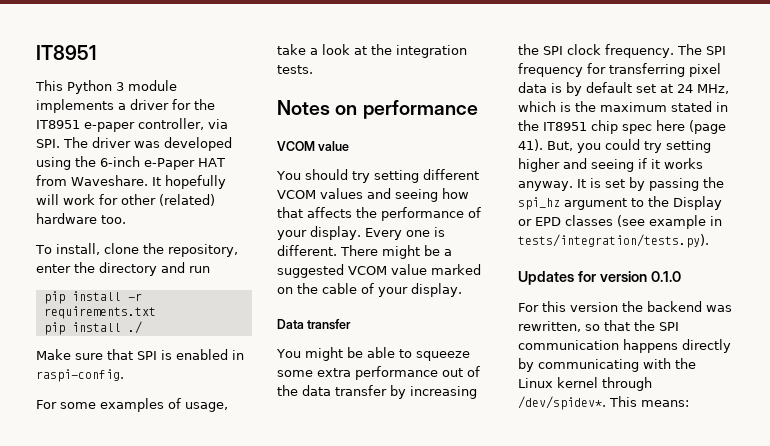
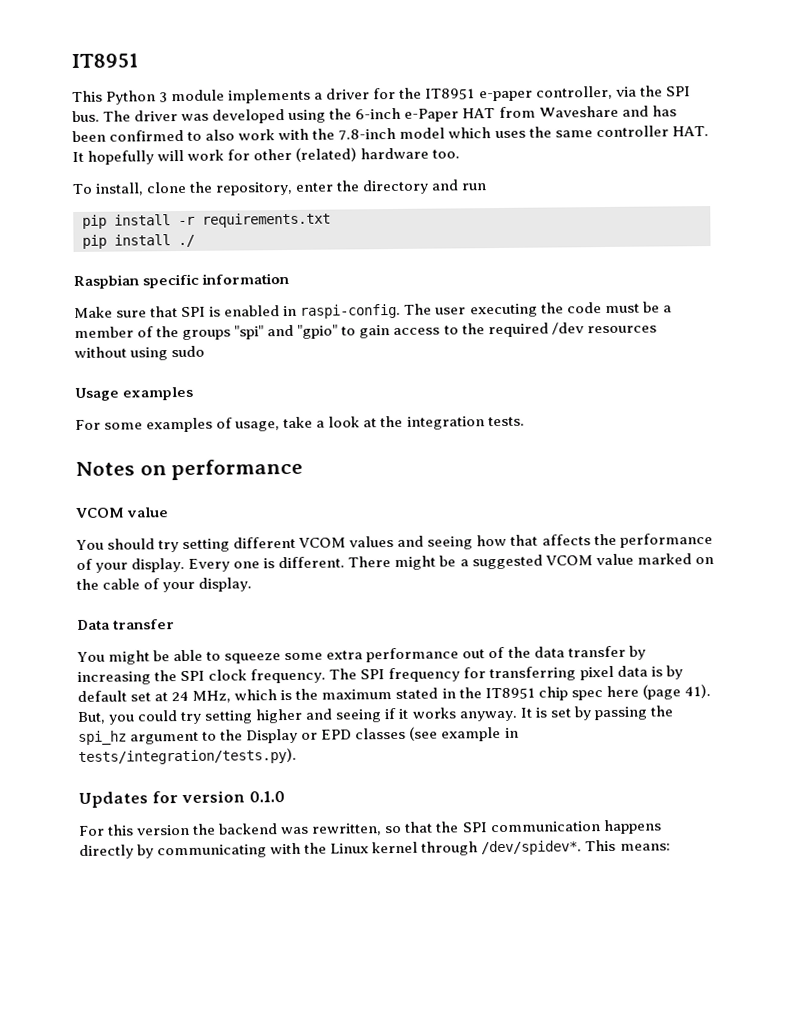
- This Python 3 module implements a driver for the IT8951 e-paper controller, via SPI. The driver was developed using the 6-inch e-Paper HAT from Waveshare. It hopefully will work for other (related) hardware too.
+ This Python 3 module implements a driver for the IT8951 e-paper controller, via the SPI bus. The driver was developed using the 6-inch e-Paper HAT from Waveshare and has been confirmed to also work with the 7.8-inch model which uses the same controller HAT. It hopefully will work for other (related) hardware too.
+ Raspbian specific information
+ The user executing the code must be a member of the groups "spi" and "gpio" to gain access to the required /dev resources without using sudo
+ Usage examples

